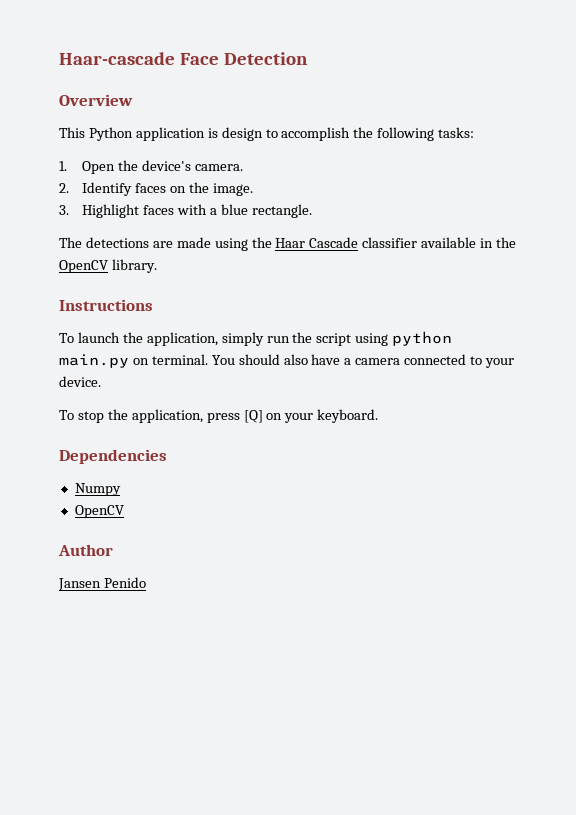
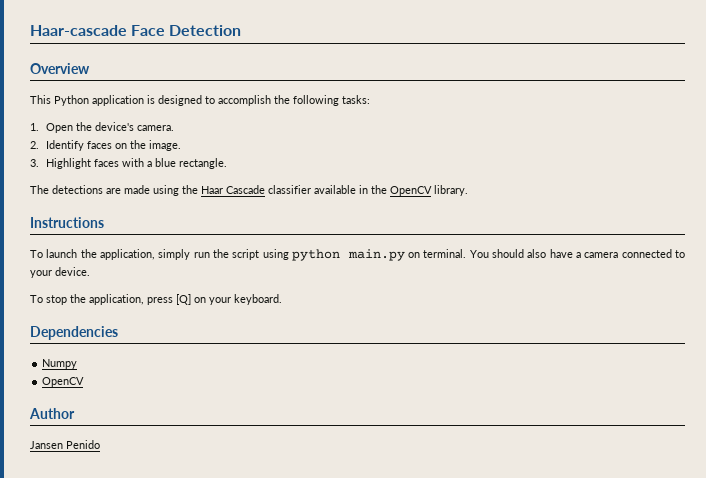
- This Python application is design to accomplish the following tasks:
+ This Python application is designed to accomplish the following tasks:

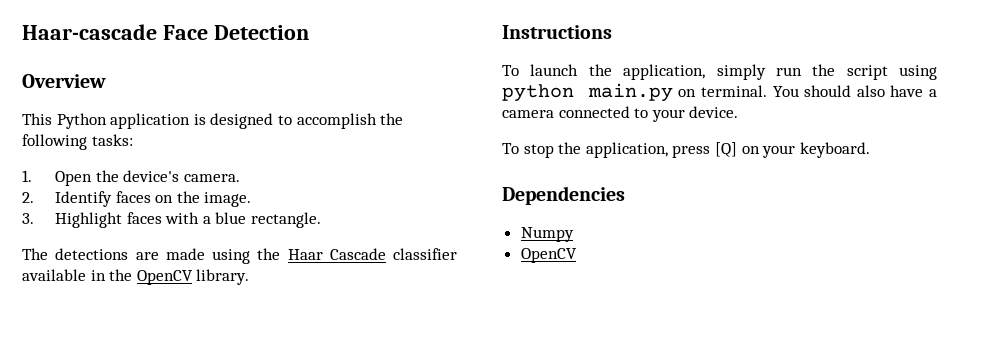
- Author
- Jansen Penido

